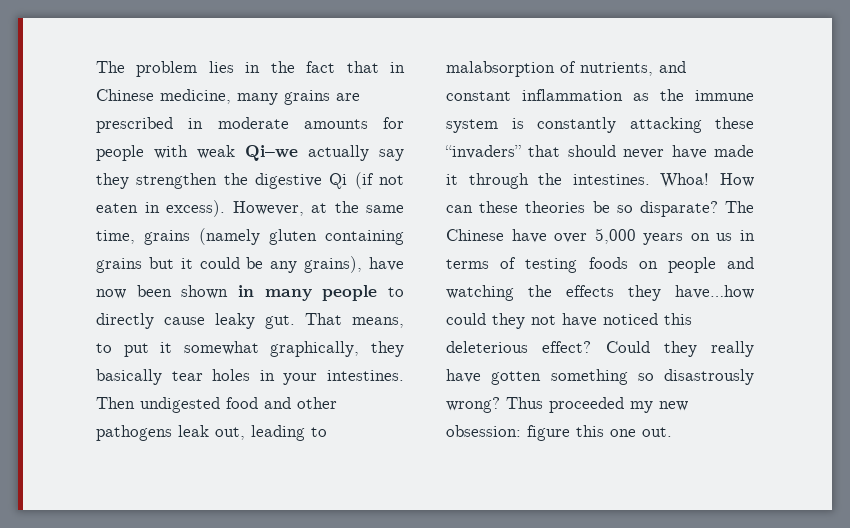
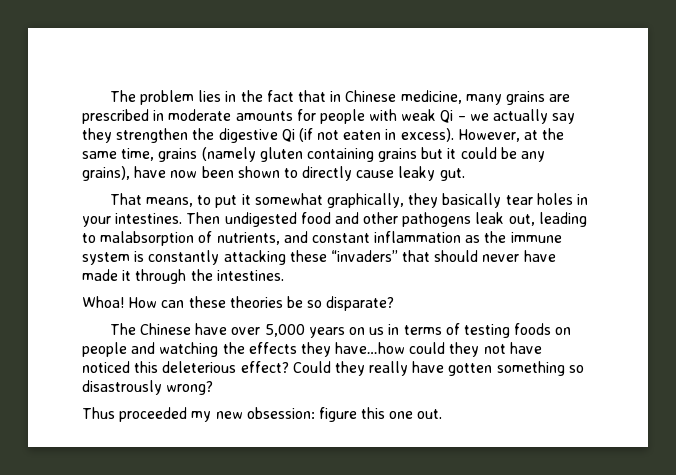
- The problem lies in the fact that in Chinese medicine, many grains are prescribed in moderate amounts for people with weak Qi–we actually say they strengthen the digestive Qi (if not eaten in excess).
+ The problem lies in the fact that in Chinese medicine, many grains are prescribed in moderate amounts for people with weak Qi – we actually say they strengthen the digestive Qi (if not eaten in excess).
- However, at the same time, grains (namely gluten containing grains but it could be any grains), have now been shown in many people to directly cause leaky gut. That means, to put it somewhat graphically, they basically tear holes in your intestines.
+ However, at the same time, grains (namely gluten containing grains but it could be any grains), have now been shown to directly cause leaky gut.
+ That means, to put it somewhat graphically, they basically tear holes in your intestines.
- Then undigested food and other pathogens leak out, leading to malabsorption of nutrients, and constant inflammation as the immune system is constantly attacking these “invaders” that should never have made it through the intestines. Whoa!
+ Then undigested food and other pathogens leak out, leading to malabsorption of nutrients, and constant inflammation as the immune system is constantly attacking these “invaders” that should never have made it through the intestines.
+ Whoa!
- How can these theories be so disparate? The Chinese have over 5,000 years on us in terms of testing foods on people and watching the effects they have…how could they not have noticed this deleterious effect?
+ How can these theories be so disparate?
+ The Chinese have over 5,000 years on us in terms of testing foods on people and watching the effects they have…how could they not have noticed this deleterious effect?
- Could they really have gotten something so disastrously wrong? Thus proceeded my new obsession: figure this one out.
+ Could they really have gotten something so disastrously wrong?
+ Thus proceeded my new obsession: figure this one out.

